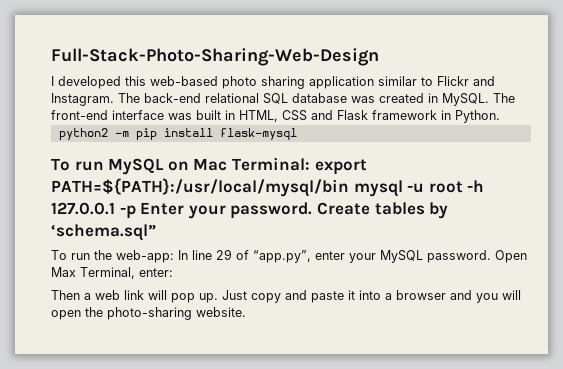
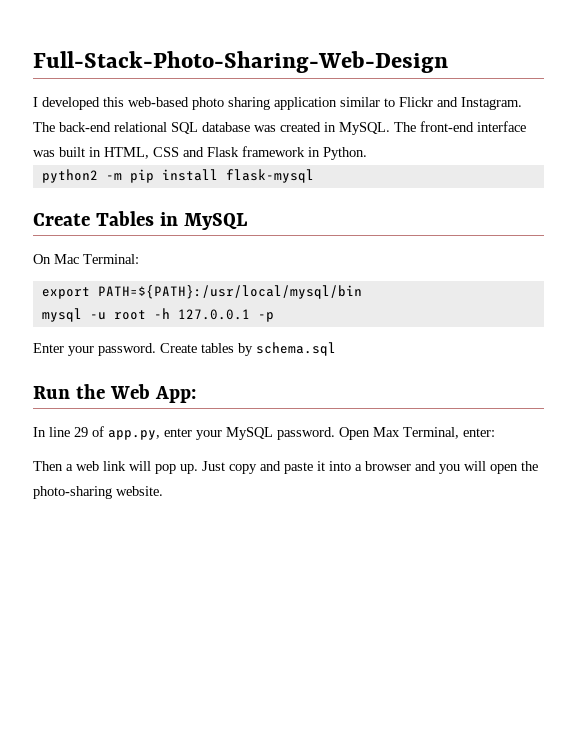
- To run MySQL on Mac Terminal: export PATH=${PATH}:/usr/local/mysql/bin mysql -u root -h 127.0.0.1 -p Enter your password.
+ Create Tables in MySQL
+ On Mac Terminal:
+ export PATH=${PATH}:/usr/local/mysql/bin
+ mysql -u root -h 127.0.0.1 -p
+ Enter your password.
- Create tables by ‘schema.sql”
- To run the web-app: In line 29 of “app.py”, enter your MySQL password.
+ Create tables by schema.sql
+ Run the Web App:
+ In line 29 of app.py, enter your MySQL password.

